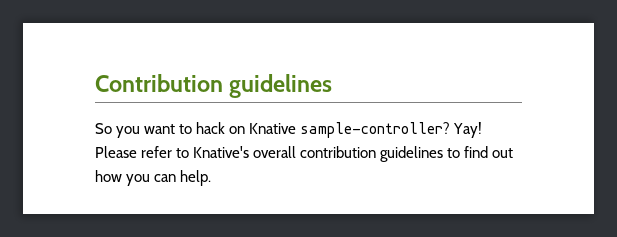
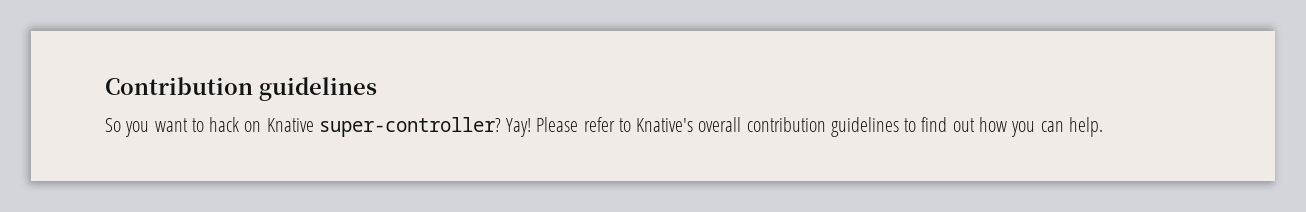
- So you want to hack on Knative sample-controller?
+ So you want to hack on Knative super-controller?

